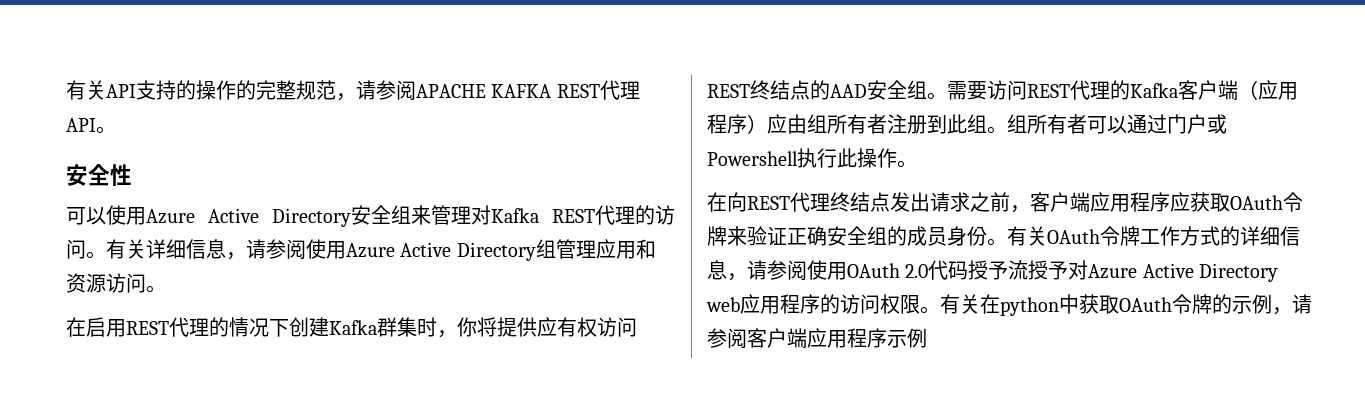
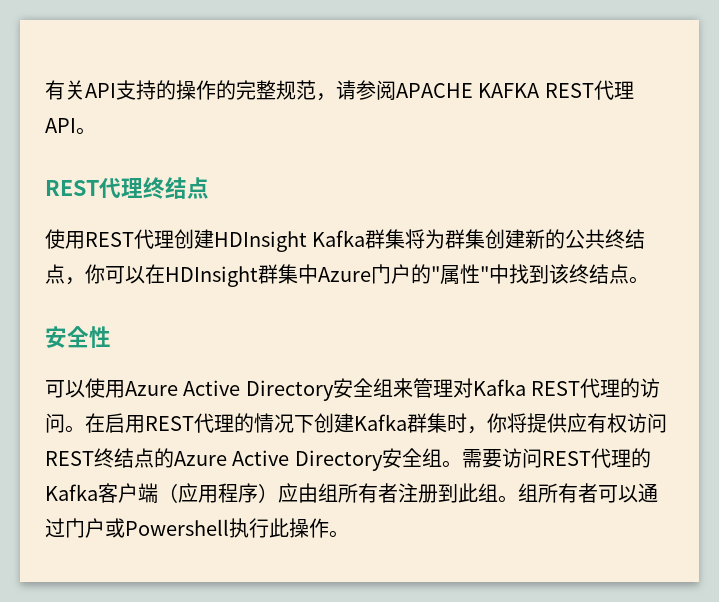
+ REST代理终结点
+ 使用REST代理创建HDInsight Kafka群集将为群集创建新的公共终结点，你可以在HDInsight群集中Azure门户的"属性"中找到该终结点。
- 可以使用Azure Active Directory安全组来管理对Kafka REST代理的访问。有关详细信息，请参阅使用Azure Active Directory组管理应用和资源访问。
- 在启用REST代理的情况下创建Kafka群集时，你将提供应有权访问REST终结点的AAD安全组。
+ 可以使用Azure Active Directory安全组来管理对Kafka REST代理的访问。在启用REST代理的情况下创建Kafka群集时，你将提供应有权访问REST终结点的Azure Active Directory安全组。
- 在向REST代理终结点发出请求之前，客户端应用程序应获取OAuth令牌来验证正确安全组的成员身份。有关OAuth令牌工作方式的详细信息，请参阅使用OAuth 2.0代码授予流授予对Azure Active Directory web应用程序的访问权限。有关在python中获取OAuth令牌的示例，请参阅客户端应用程序示例

